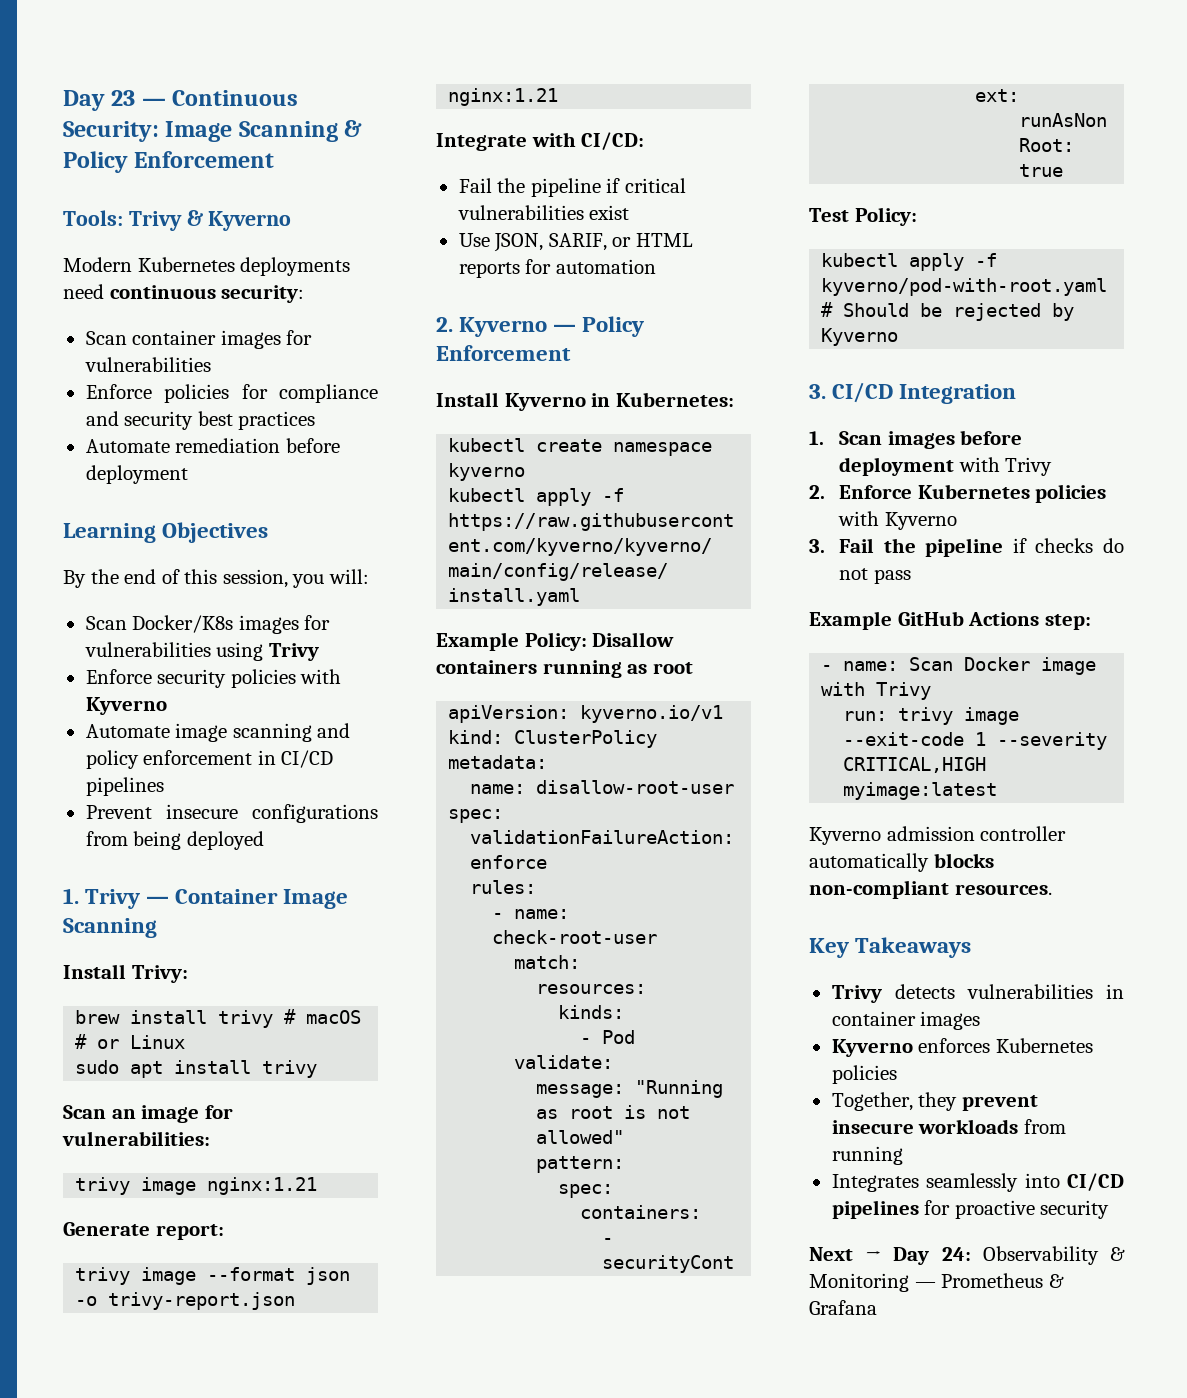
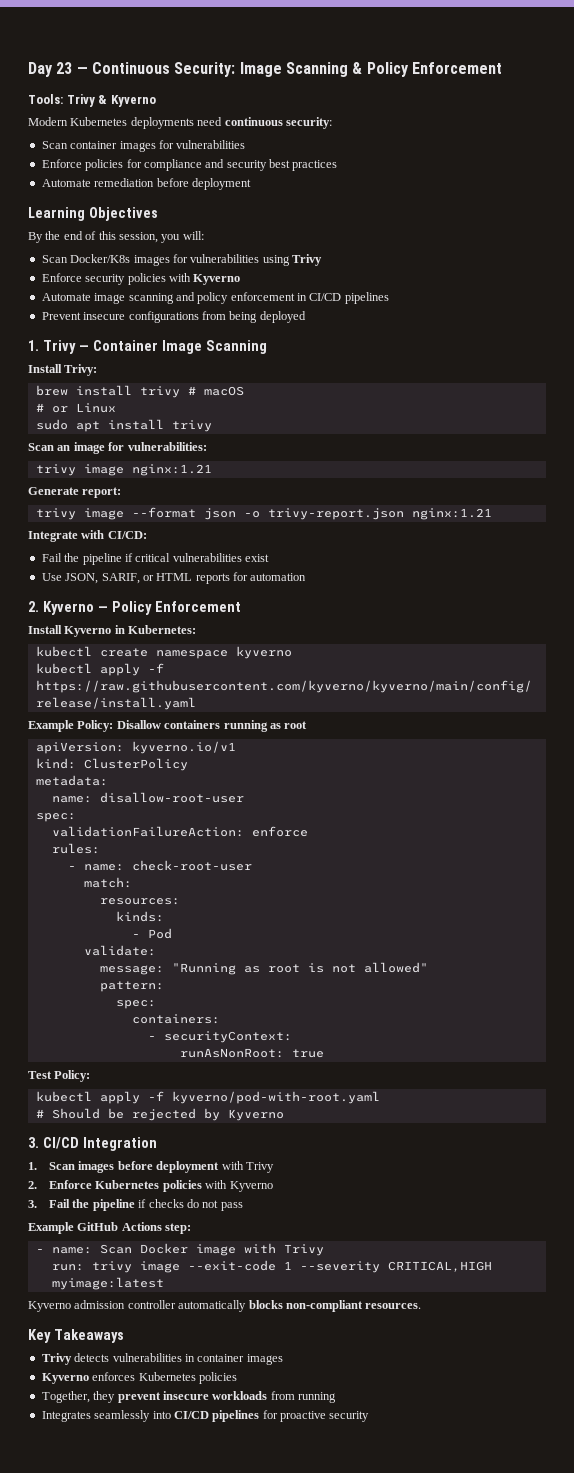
- Next → Day 24: Observability & Monitoring — Prometheus & Grafana

